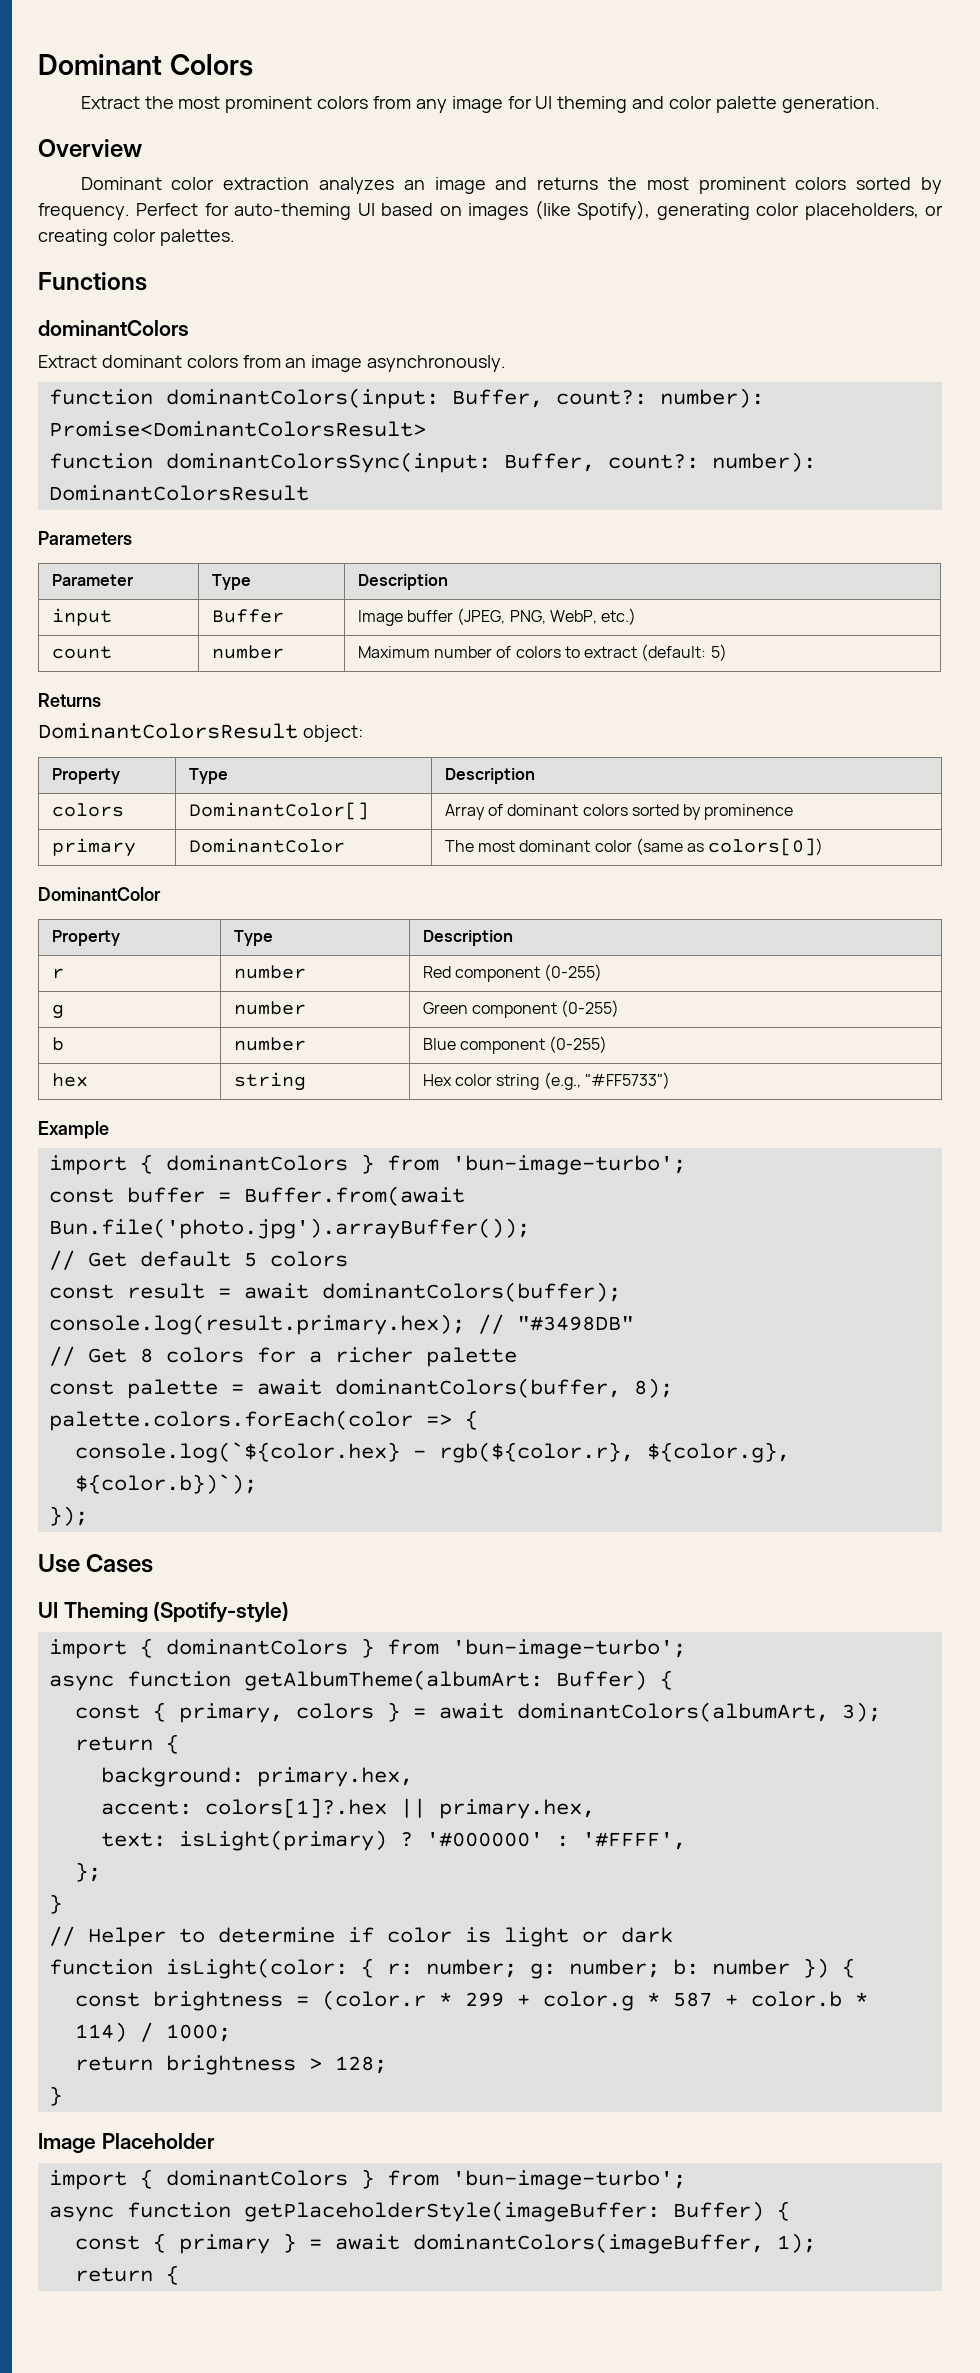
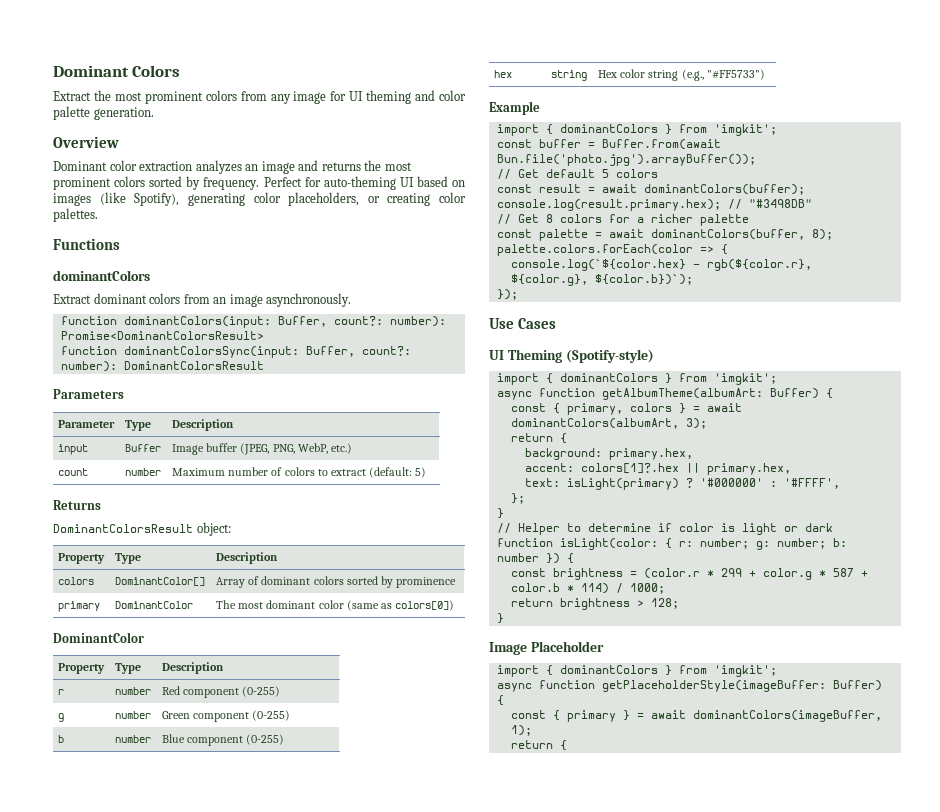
  Example
- import { dominantColors } from 'bun-image-turbo';
+ import { dominantColors } from 'imgkit';
  UI Theming (Spotify-style)
- import { dominantColors } from 'bun-image-turbo';
+ import { dominantColors } from 'imgkit';
  Image Placeholder
- import { dominantColors } from 'bun-image-turbo';
+ import { dominantColors } from 'imgkit';

